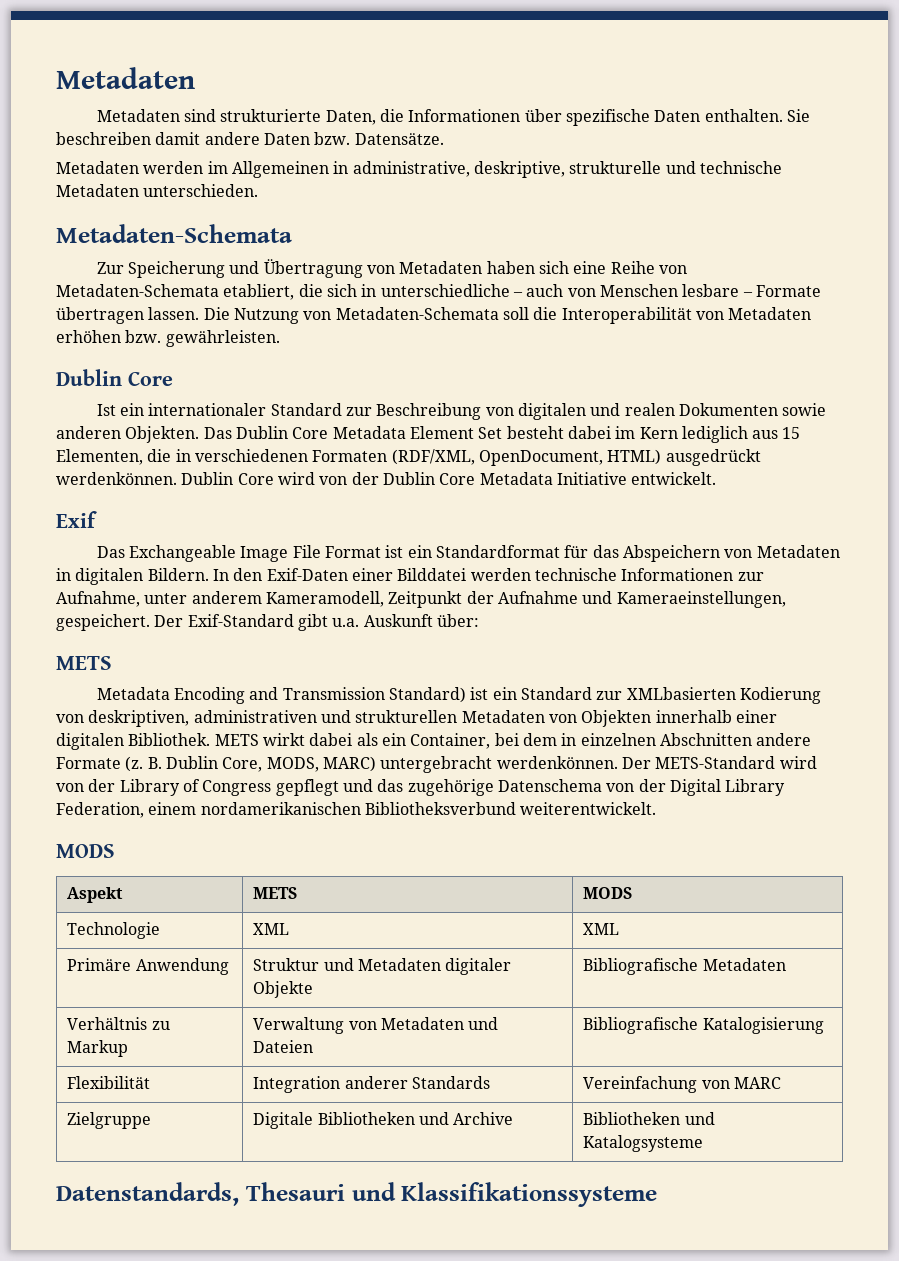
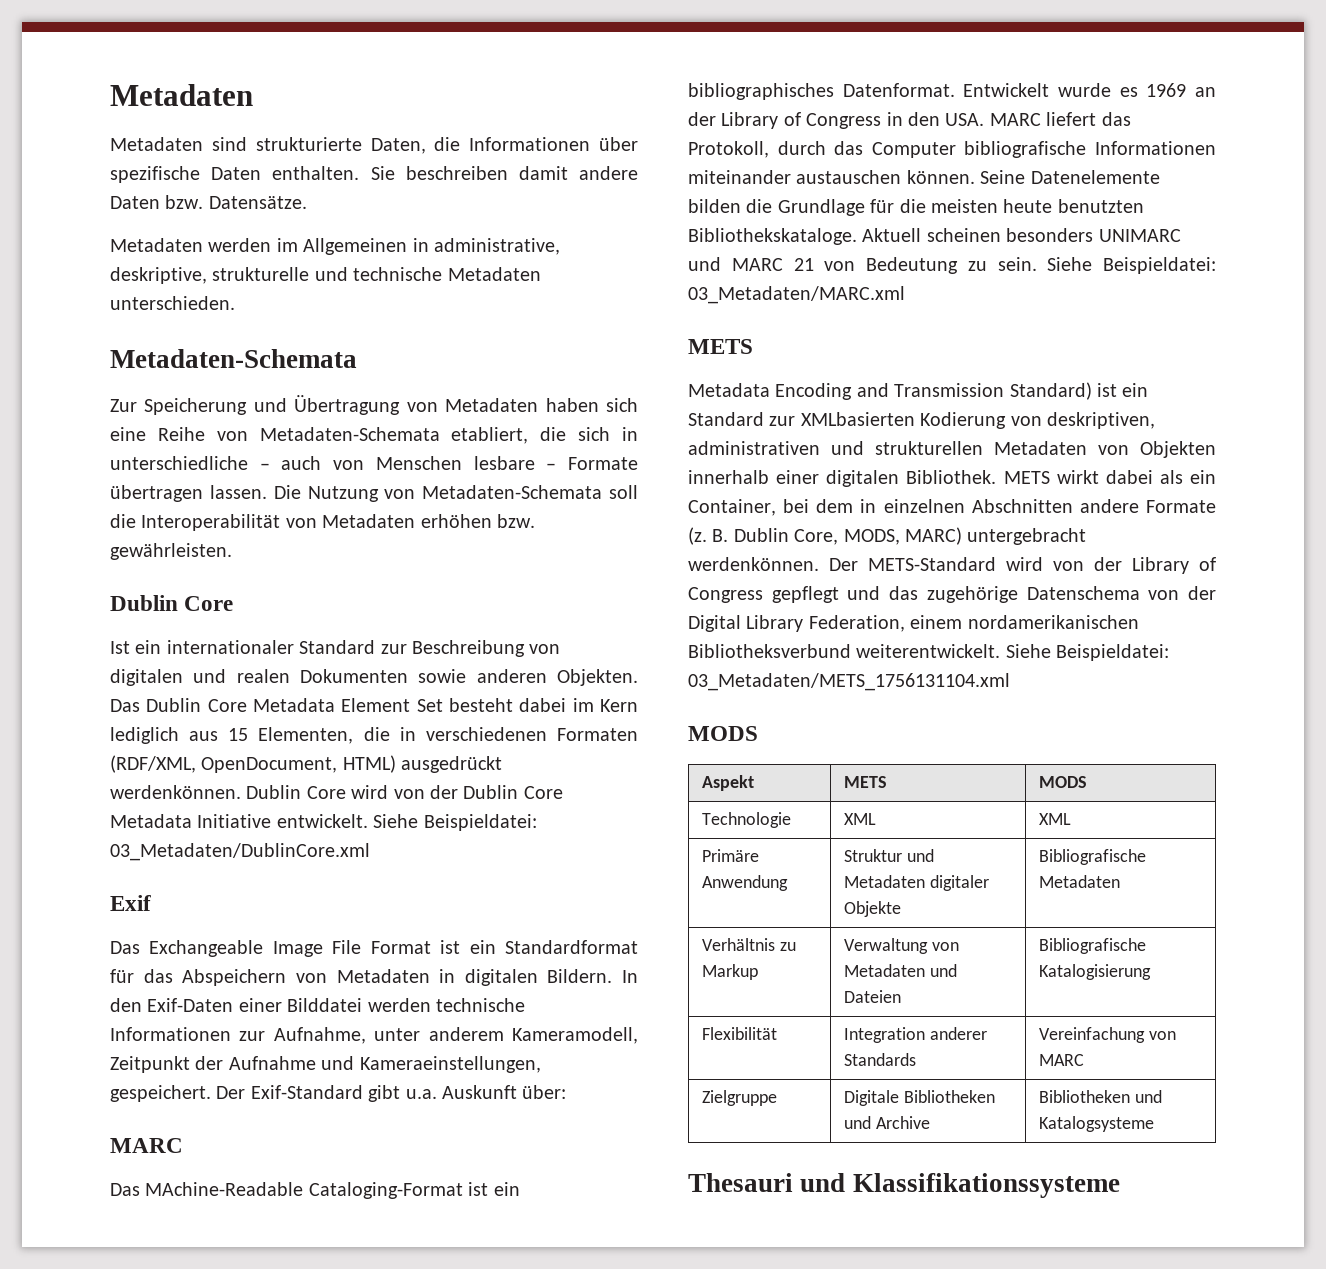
+ Siehe Beispieldatei: 03_Metadaten/DublinCore.xml
  Der Exif-Standard gibt u.a. Auskunft über:
+ MARC
+ Das MAchine-Readable Cataloging-Format ist ein bibliographisches Datenformat. Entwickelt wurde es 1969 an der Library of Congress in den USA. MARC liefert das Protokoll, durch das Computer bibliografische Informationen miteinander austauschen können. Seine Datenelemente bilden die Grundlage für die meisten heute benutzten Bibliothekskataloge. Aktuell scheinen besonders UNIMARC und MARC 21 von Bedeutung zu sein. Siehe Beispieldatei: 03_Metadaten/MARC.xml
+ Siehe Beispieldatei: 03_Metadaten/METS_1756131104.xml
- Datenstandards, Thesauri und Klassifikationssysteme
+ Thesauri und Klassifikationssysteme

